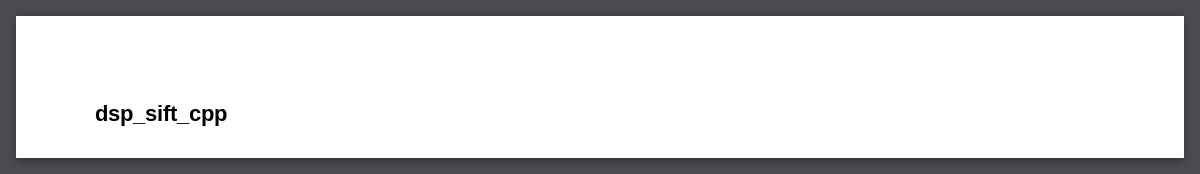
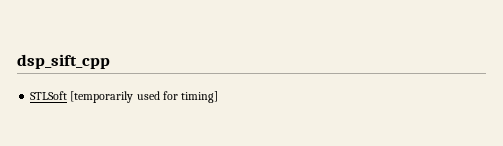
+ STLSoft [temporarily used for timing]

